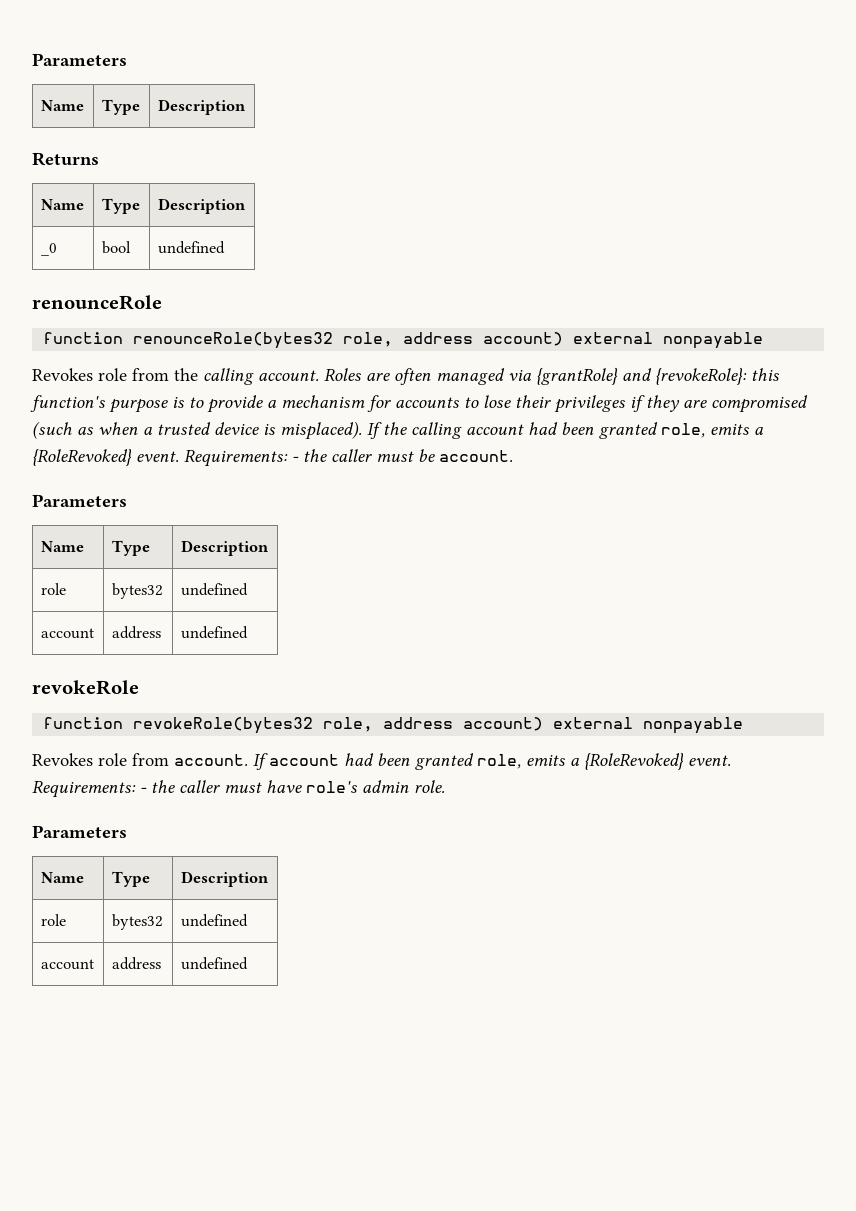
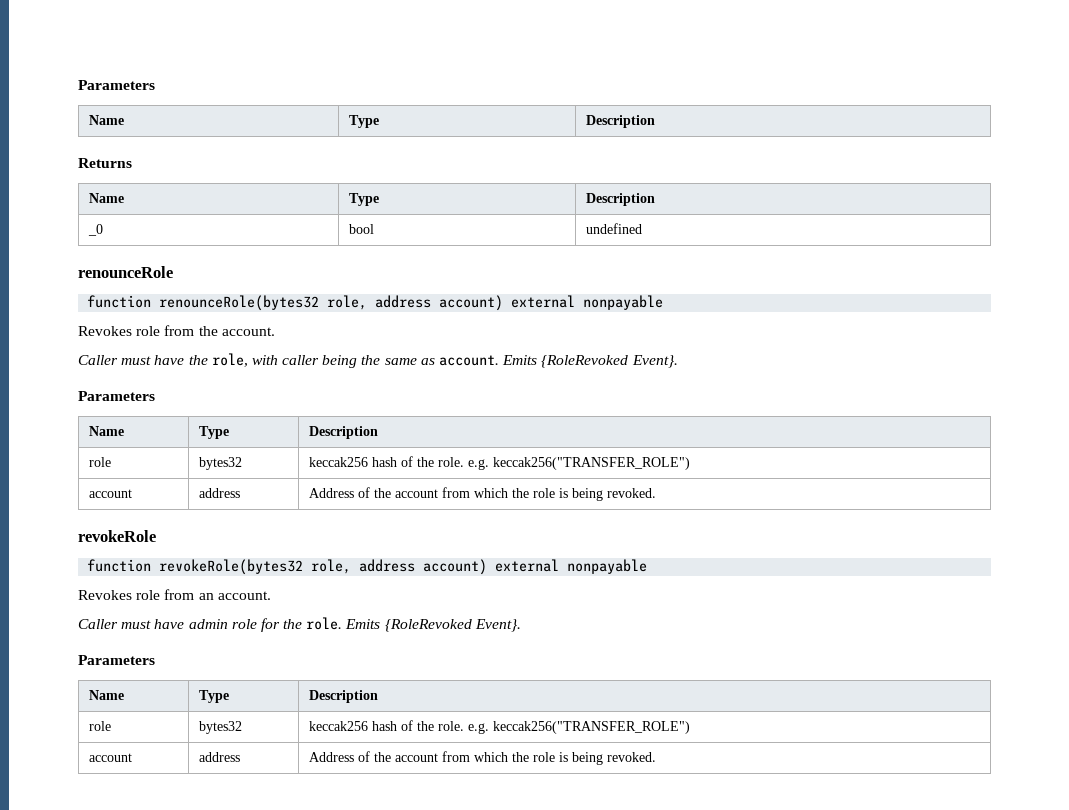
- Revokes role from the calling account. Roles are often managed via {grantRole} and {revokeRole}: this function's purpose is to provide a mechanism for accounts to lose their privileges if they are compromised (such as when a trusted device is misplaced). If the calling account had been granted role, emits a {RoleRevoked} event. Requirements: - the caller must be account.
+ Revokes role from the account.
+ Caller must have the role, with caller being the same as account. Emits {RoleRevoked Event}.
  Parameters
  Name | Type | Description
- role | bytes32 | undefined
- account | address | undefined
+ role | bytes32 | keccak256 hash of the role. e.g. keccak256("TRANSFER_ROLE")
+ account | address | Address of the account from which the role is being revoked.
- Revokes role from account. If account had been granted role, emits a {RoleRevoked} event. Requirements: - the caller must have role's admin role.
+ Revokes role from an account.
+ Caller must have admin role for the role. Emits {RoleRevoked Event}.
  Parameters
  Name | Type | Description
- role | bytes32 | undefined
- account | address | undefined
+ role | bytes32 | keccak256 hash of the role. e.g. keccak256("TRANSFER_ROLE")
+ account | address | Address of the account from which the role is being revoked.

